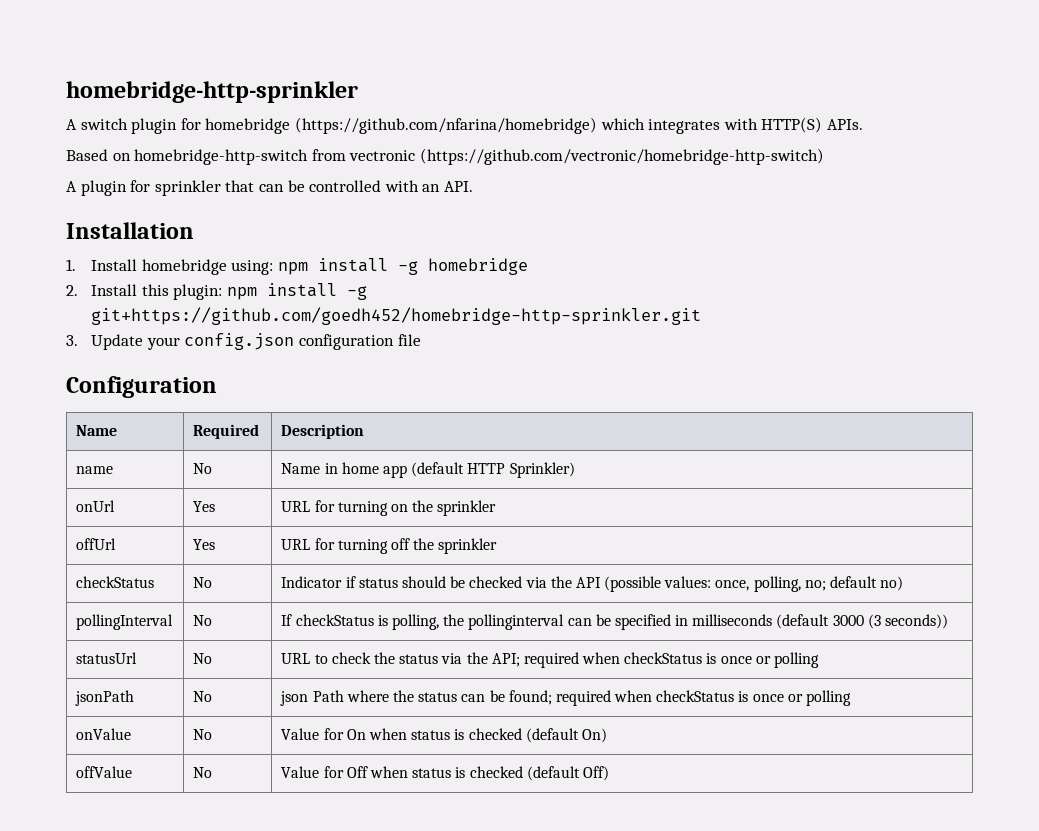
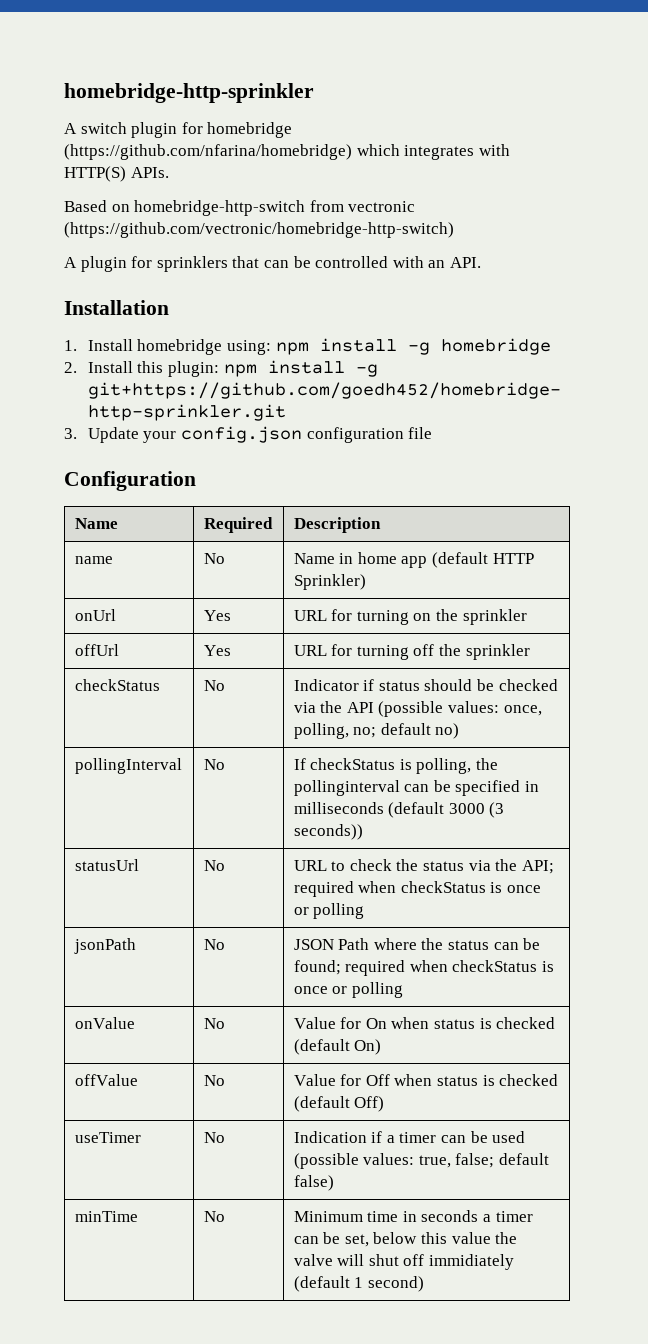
- A plugin for sprinkler that can be controlled with an API.
+ A plugin for sprinklers that can be controlled with an API.
- jsonPath | No | json Path where the status can be found; required when checkStatus is once or polling
+ jsonPath | No | JSON Path where the status can be found; required when checkStatus is once or polling
+ useTimer | No | Indication if a timer can be used (possible values: true, false; default false)
+ minTime | No | Minimum time in seconds a timer can be set, below this value the valve will shut off immidiately (default 1 second)

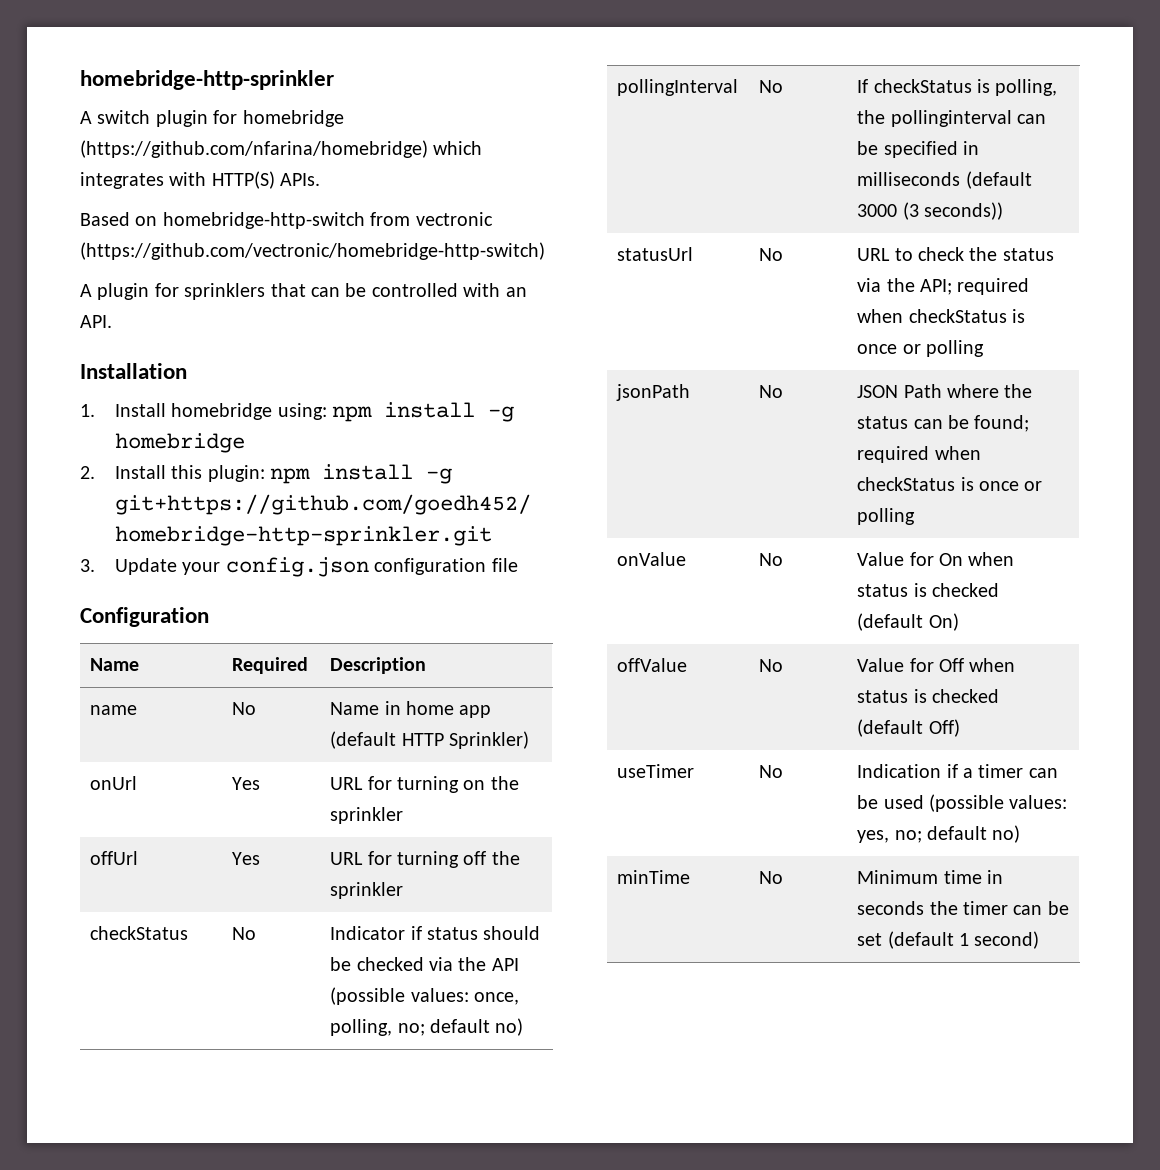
- useTimer | No | Indication if a timer can be used (possible values: true, false; default false)
+ useTimer | No | Indication if a timer can be used (possible values: yes, no; default no)
- minTime | No | Minimum time in seconds a timer can be set, below this value the valve will shut off immidiately (default 1 second)
+ minTime | No | Minimum time in seconds the timer can be set (default 1 second)

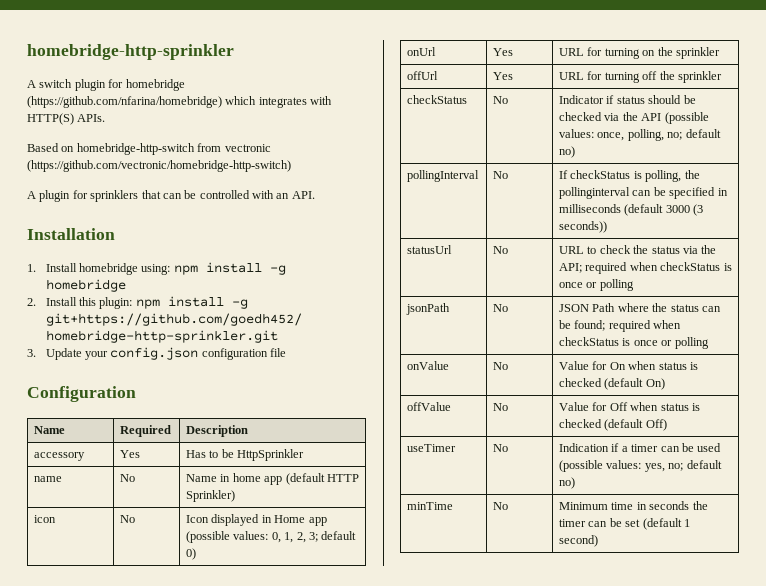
+ accessory | Yes | Has to be HttpSprinkler
+ icon | No | Icon displayed in Home app (possible values: 0, 1, 2, 3; default 0)

